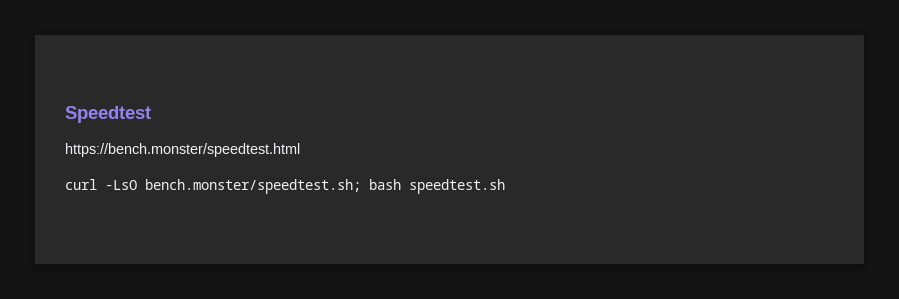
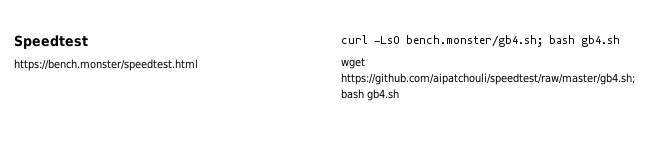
- curl -LsO bench.monster/speedtest.sh; bash speedtest.sh
+ curl -LsO bench.monster/gb4.sh; bash gb4.sh
+ wget https://github.com/aipatchouli/speedtest/raw/master/gb4.sh; bash gb4.sh

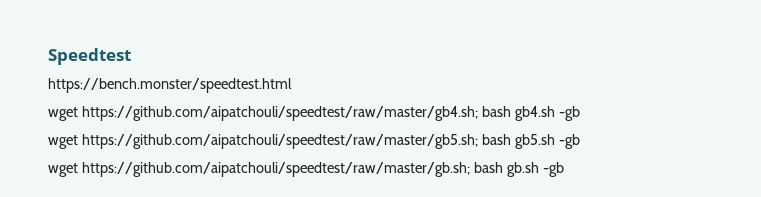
- curl -LsO bench.monster/gb4.sh; bash gb4.sh
- wget https://github.com/aipatchouli/speedtest/raw/master/gb4.sh; bash gb4.sh
+ wget https://github.com/aipatchouli/speedtest/raw/master/gb4.sh; bash gb4.sh -gb
+ wget https://github.com/aipatchouli/speedtest/raw/master/gb5.sh; bash gb5.sh -gb
+ wget https://github.com/aipatchouli/speedtest/raw/master/gb.sh; bash gb.sh -gb

